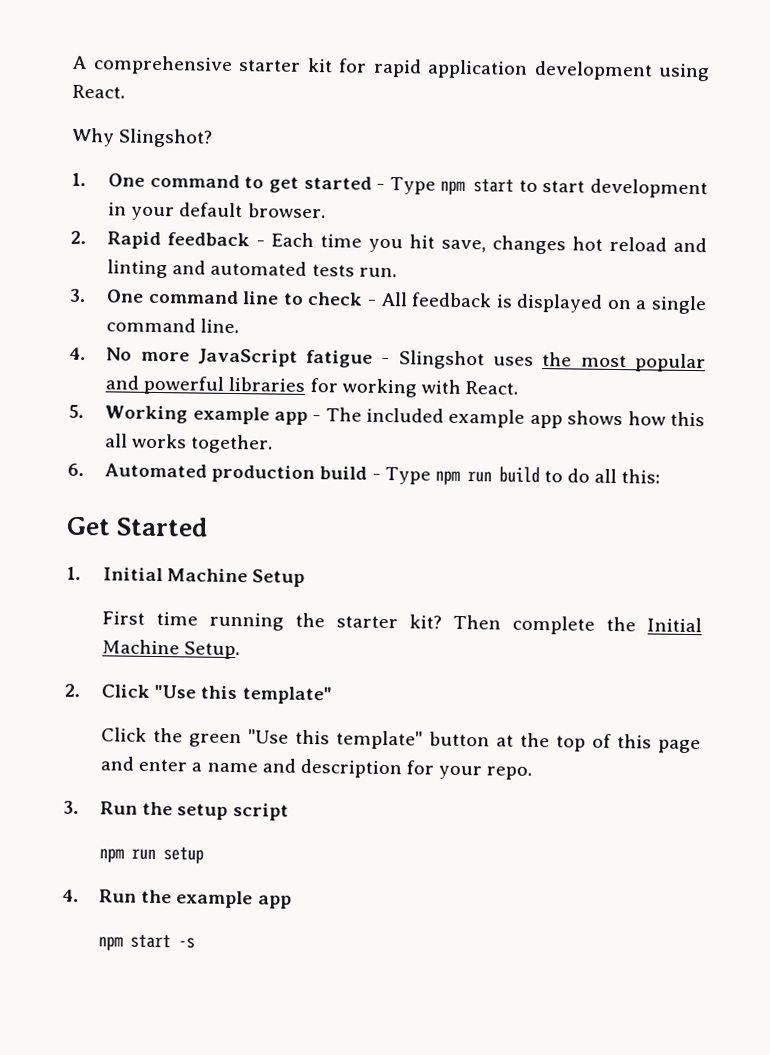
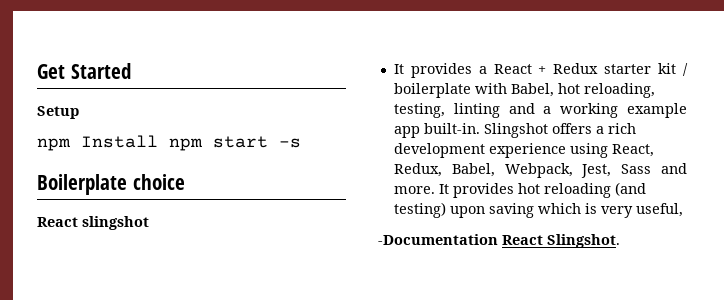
- A comprehensive starter kit for rapid application development using React.
- Why Slingshot?
- 1. One command to get started - Type npm start to start development in your default browser.
- 2. Rapid feedback - Each time you hit save, changes hot reload and linting and automated tests run.
- 3. One command line to check - All feedback is displayed on a single command line.
- 4. No more JavaScript fatigue - Slingshot uses the most popular and powerful libraries for working with React.
- 5. Working example app - The included example app shows how this all works together.
- 6. Automated production build - Type npm run build to do all this:
  Get Started
- 1. Initial Machine Setup
- First time running the starter kit? Then complete the Initial Machine Setup.
- 2. Click "Use this template"
- Click the green "Use this template" button at the top of this page and enter a name and description for your repo.
- 3. Run the setup script
- npm run setup
- 4. Run the example app
- npm start -s
+ Setup
+ npm Install npm start -s
+ Boilerplate choice
+ React slingshot
+ It provides a React + Redux starter kit / boilerplate with Babel, hot reloading, testing, linting and a working example app built-in. Slingshot offers a rich development experience using React, Redux, Babel, Webpack, Jest, Sass and more. It provides hot reloading (and testing) upon saving which is very useful,
+ -Documentation React Slingshot.

